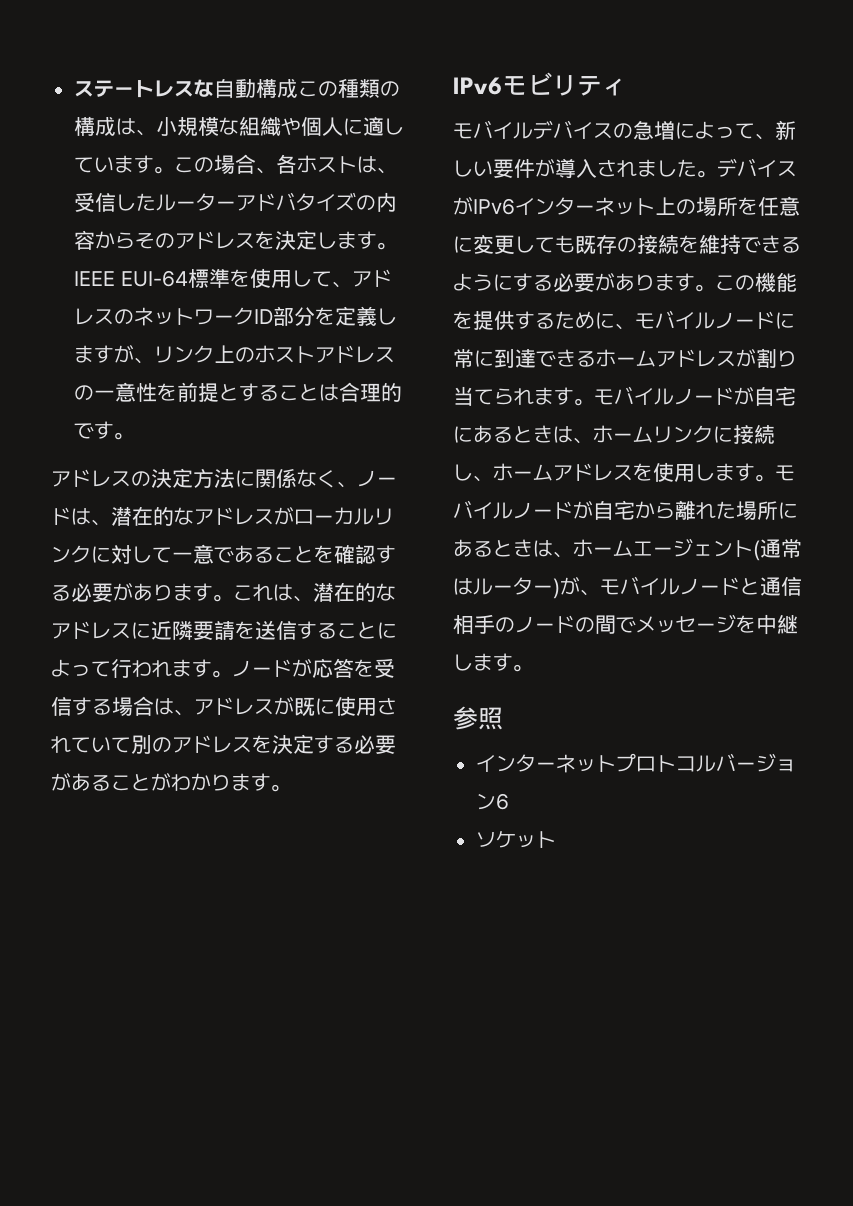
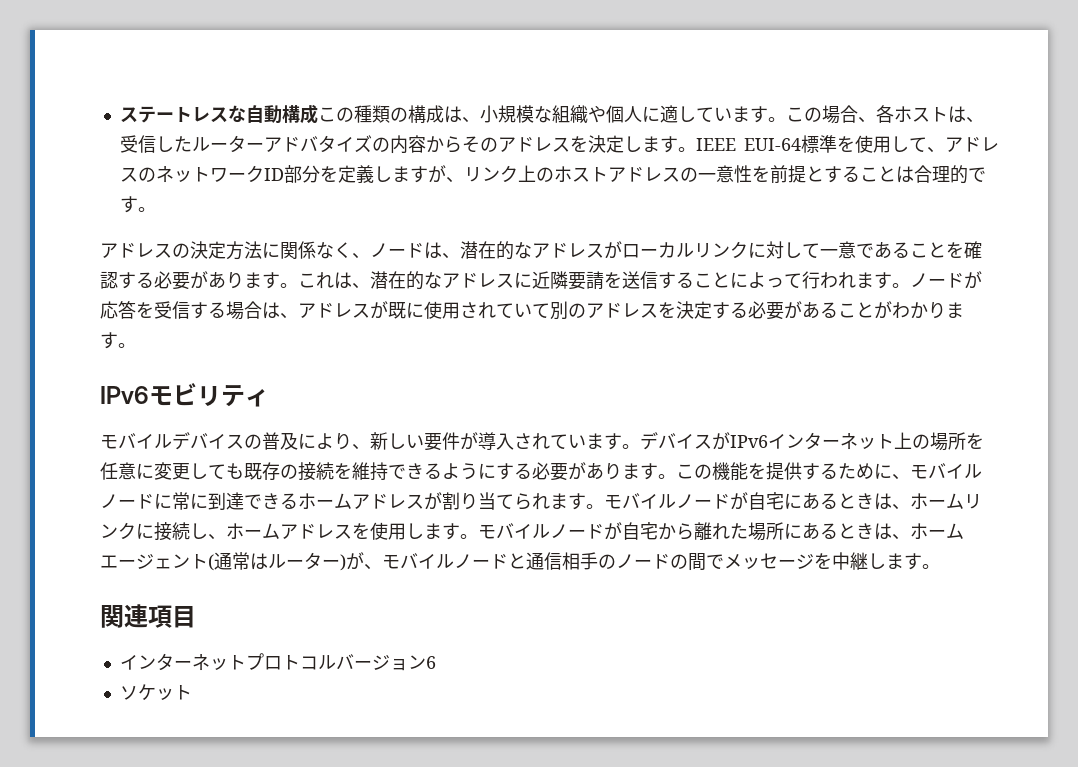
- モバイルデバイスの急増によって、新しい要件が導入されました。
+ モバイルデバイスの普及により、新しい要件が導入されています。
- 参照
+ 関連項目

